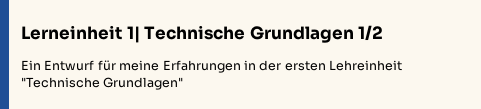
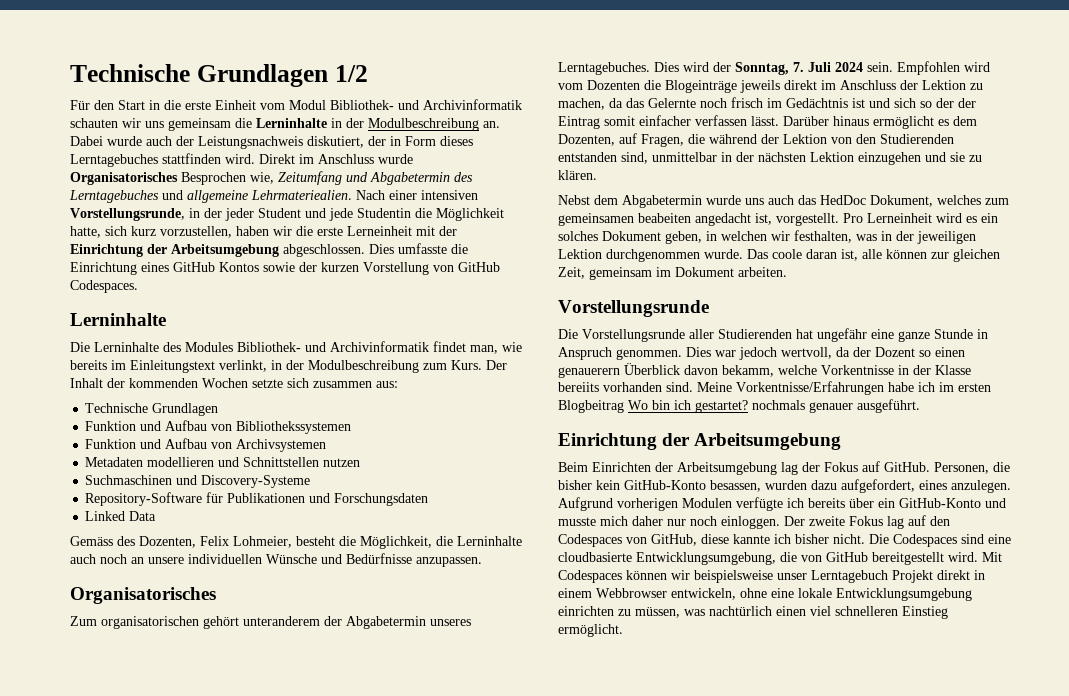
- Lerneinheit 1| Technische Grundlagen 1/2
+ Technische Grundlagen 1/2
- Ein Entwurf für meine Erfahrungen in der ersten Lehreinheit "Technische Grundlagen"
+ Für den Start in die erste Einheit vom Modul Bibliothek- und Archivinformatik schauten wir uns gemeinsam die Lerninhalte in der Modulbeschreibung an. Dabei wurde auch der Leistungsnachweis diskutiert, der in Form dieses Lerntagebuches stattfinden wird. Direkt im Anschluss wurde Organisatorisches Besprochen wie, Zeitumfang und Abgabetermin des Lerntagebuches und allgemeine Lehrmateriealien. Nach einer intensiven Vorstellungsrunde, in der jeder Student und jede Studentin die Möglichkeit hatte, sich kurz vorzustellen, haben wir die erste Lerneinheit mit der Einrichtung der Arbeitsumgebung abgeschlossen. Dies umfasste die Einrichtung eines GitHub Kontos sowie der kurzen Vorstellung von GitHub Codespaces.
+ Lerninhalte
+ Die Lerninhalte des Modules Bibliothek- und Archivinformatik findet man, wie bereits im Einleitungstext verlinkt, in der Modulbeschreibung zum Kurs. Der Inhalt der kommenden Wochen setzte sich zusammen aus:
+ Technische Grundlagen
+ Funktion und Aufbau von Bibliothekssystemen
+ Funktion und Aufbau von Archivsystemen
+ Metadaten modellieren und Schnittstellen nutzen
+ Suchmaschinen und Discovery-Systeme
+ Repository-Software für Publikationen und Forschungsdaten
+ Linked Data
+ Gemäss des Dozenten, Felix Lohmeier, besteht die Möglichkeit, die Lerninhalte auch noch an unsere individuellen Wünsche und Bedürfnisse anzupassen.
+ Organisatorisches
+ Zum organisatorischen gehört unteranderem der Abgabetermin unseres Lerntagebuches. Dies wird der Sonntag, 7. Juli 2024 sein. Empfohlen wird vom Dozenten die Blogeinträge jeweils direkt im Anschluss der Lektion zu machen, da das Gelernte noch frisch im Gedächtnis ist und sich so der der Eintrag somit einfacher verfassen lässt. Darüber hinaus ermöglicht es dem Dozenten, auf Fragen, die während der Lektion von den Studierenden entstanden sind, unmittelbar in der nächsten Lektion einzugehen und sie zu klären.
+ Nebst dem Abgabetermin wurde uns auch das HedDoc Dokument, welches zum gemeinsamen beabeiten angedacht ist, vorgestellt. Pro Lerneinheit wird es ein solches Dokument geben, in welchen wir festhalten, was in der jeweiligen Lektion durchgenommen wurde. Das coole daran ist, alle können zur gleichen Zeit, gemeinsam im Dokument arbeiten.
+ Vorstellungsrunde
+ Die Vorstellungsrunde aller Studierenden hat ungefähr eine ganze Stunde in Anspruch genommen. Dies war jedoch wertvoll, da der Dozent so einen genauerern Überblick davon bekamm, welche Vorkentnisse in der Klasse bereiits vorhanden sind. Meine Vorkentnisse/Erfahrungen habe ich im ersten Blogbeitrag Wo bin ich gestartet? nochmals genauer ausgeführt.
+ Einrichtung der Arbeitsumgebung
+ Beim Einrichten der Arbeitsumgebung lag der Fokus auf GitHub. Personen, die bisher kein GitHub-Konto besassen, wurden dazu aufgefordert, eines anzulegen. Aufgrund vorherigen Modulen verfügte ich bereits über ein GitHub-Konto und musste mich daher nur noch einloggen. Der zweite Fokus lag auf den Codespaces von GitHub, diese kannte ich bisher nicht. Die Codespaces sind eine cloudbasierte Entwicklungsumgebung, die von GitHub bereitgestellt wird. Mit Codespaces können wir beispielsweise unser Lerntagebuch Projekt direkt in einem Webbrowser entwickeln, ohne eine lokale Entwicklungsumgebung einrichten zu müssen, was nachtürlich einen viel schnelleren Einstieg ermöglicht.

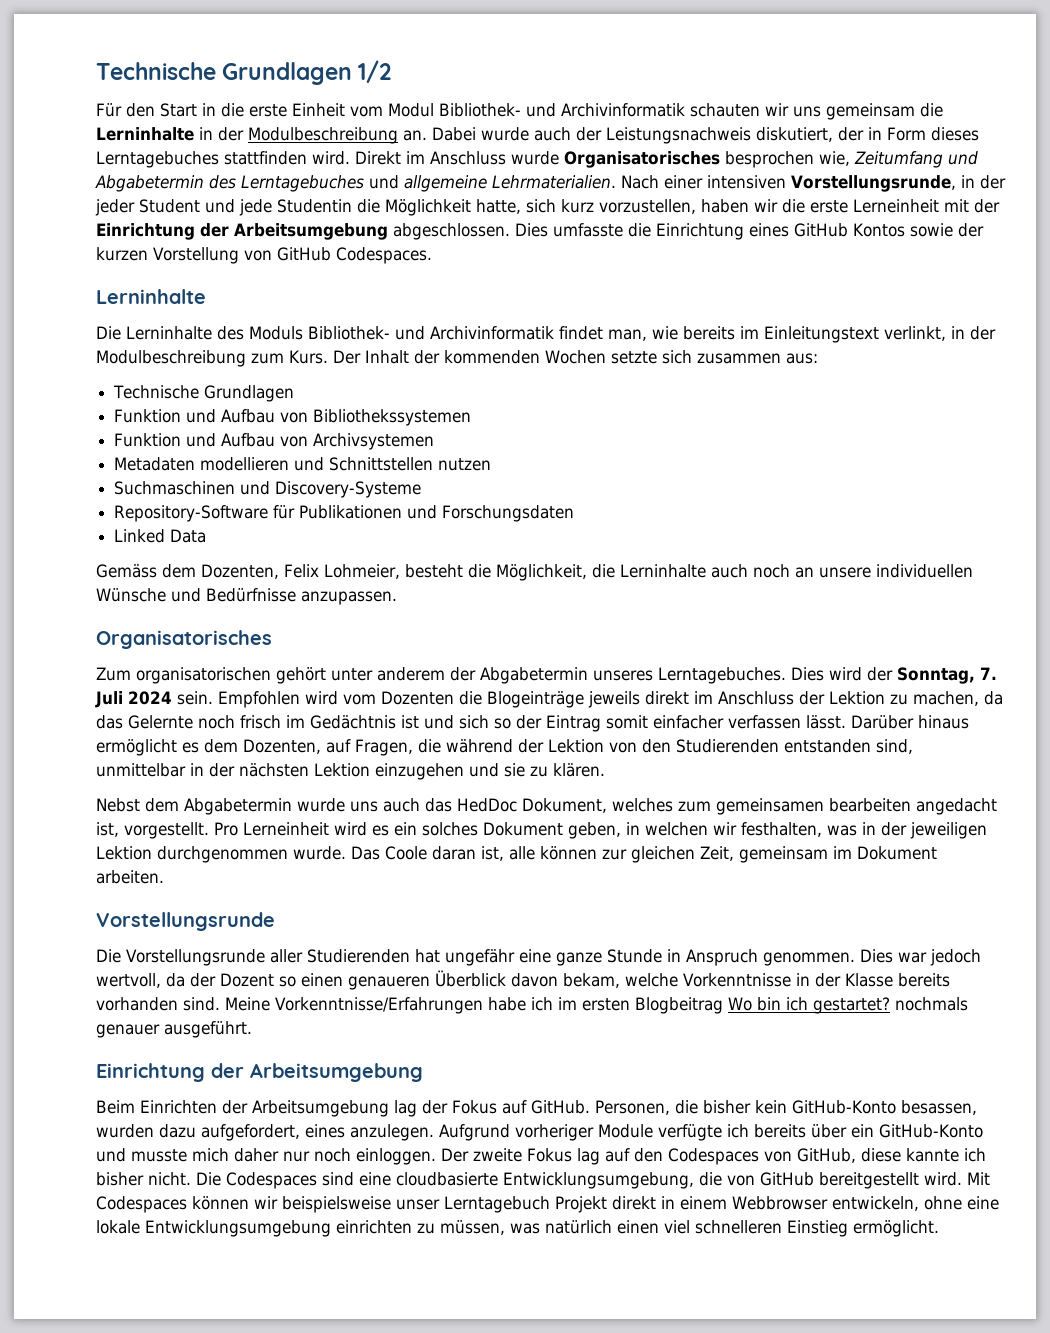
- Direkt im Anschluss wurde Organisatorisches Besprochen wie, Zeitumfang und Abgabetermin des Lerntagebuches und allgemeine Lehrmateriealien.
+ Direkt im Anschluss wurde Organisatorisches besprochen wie, Zeitumfang und Abgabetermin des Lerntagebuches und allgemeine Lehrmaterialien.
- Die Lerninhalte des Modules Bibliothek- und Archivinformatik findet man, wie bereits im Einleitungstext verlinkt, in der Modulbeschreibung zum Kurs.
+ Die Lerninhalte des Moduls Bibliothek- und Archivinformatik findet man, wie bereits im Einleitungstext verlinkt, in der Modulbeschreibung zum Kurs.
- Gemäss des Dozenten, Felix Lohmeier, besteht die Möglichkeit, die Lerninhalte auch noch an unsere individuellen Wünsche und Bedürfnisse anzupassen.
+ Gemäss dem Dozenten, Felix Lohmeier, besteht die Möglichkeit, die Lerninhalte auch noch an unsere individuellen Wünsche und Bedürfnisse anzupassen.
- Zum organisatorischen gehört unteranderem der Abgabetermin unseres Lerntagebuches.
+ Zum organisatorischen gehört unter anderem der Abgabetermin unseres Lerntagebuches.
- Empfohlen wird vom Dozenten die Blogeinträge jeweils direkt im Anschluss der Lektion zu machen, da das Gelernte noch frisch im Gedächtnis ist und sich so der der Eintrag somit einfacher verfassen lässt.
+ Empfohlen wird vom Dozenten die Blogeinträge jeweils direkt im Anschluss der Lektion zu machen, da das Gelernte noch frisch im Gedächtnis ist und sich so der Eintrag somit einfacher verfassen lässt.
- Nebst dem Abgabetermin wurde uns auch das HedDoc Dokument, welches zum gemeinsamen beabeiten angedacht ist, vorgestellt.
+ Nebst dem Abgabetermin wurde uns auch das HedDoc Dokument, welches zum gemeinsamen bearbeiten angedacht ist, vorgestellt.
- Das coole daran ist, alle können zur gleichen Zeit, gemeinsam im Dokument arbeiten.
+ Das Coole daran ist, alle können zur gleichen Zeit, gemeinsam im Dokument arbeiten.
- Dies war jedoch wertvoll, da der Dozent so einen genauerern Überblick davon bekamm, welche Vorkentnisse in der Klasse bereiits vorhanden sind.
+ Dies war jedoch wertvoll, da der Dozent so einen genaueren Überblick davon bekam, welche Vorkenntnisse in der Klasse bereits vorhanden sind.
- Meine Vorkentnisse/Erfahrungen habe ich im ersten Blogbeitrag Wo bin ich gestartet? nochmals genauer ausgeführt.
+ Meine Vorkenntnisse/Erfahrungen habe ich im ersten Blogbeitrag Wo bin ich gestartet? nochmals genauer ausgeführt.
- Aufgrund vorherigen Modulen verfügte ich bereits über ein GitHub-Konto und musste mich daher nur noch einloggen.
+ Aufgrund vorheriger Module verfügte ich bereits über ein GitHub-Konto und musste mich daher nur noch einloggen.
- Mit Codespaces können wir beispielsweise unser Lerntagebuch Projekt direkt in einem Webbrowser entwickeln, ohne eine lokale Entwicklungsumgebung einrichten zu müssen, was nachtürlich einen viel schnelleren Einstieg ermöglicht.
+ Mit Codespaces können wir beispielsweise unser Lerntagebuch Projekt direkt in einem Webbrowser entwickeln, ohne eine lokale Entwicklungsumgebung einrichten zu müssen, was natürlich einen viel schnelleren Einstieg ermöglicht.

